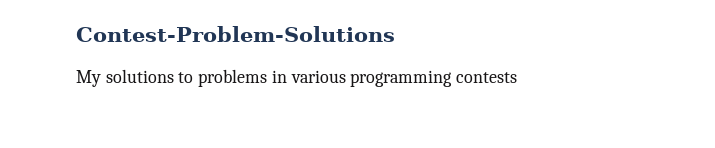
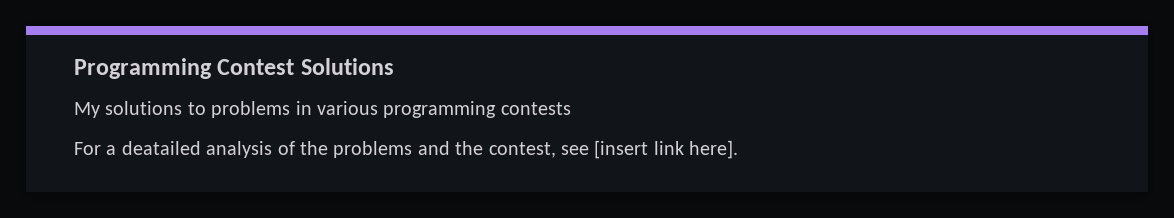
- Contest-Problem-Solutions
+ Programming Contest Solutions
+ For a deatailed analysis of the problems and the contest, see [insert link here].

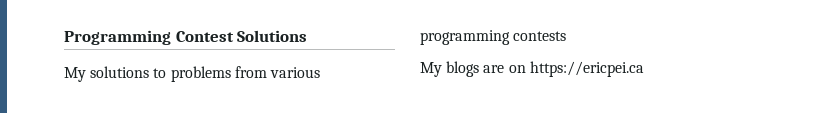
- My solutions to problems in various programming contests
+ My solutions to problems from various programming contests
- For a deatailed analysis of the problems and the contest, see [insert link here].
+ My blogs are on https://ericpei.ca

